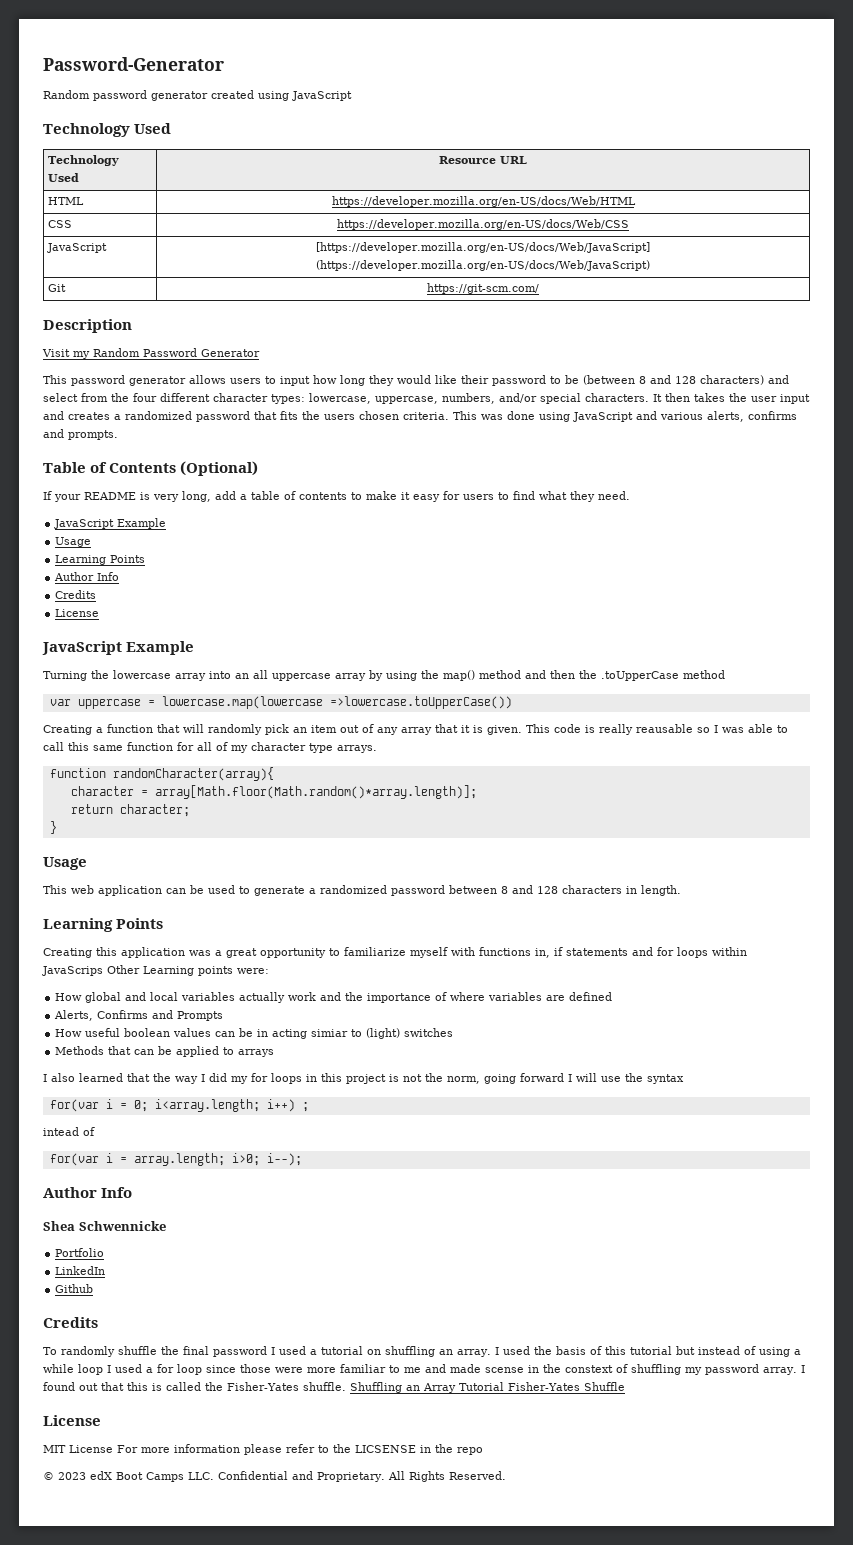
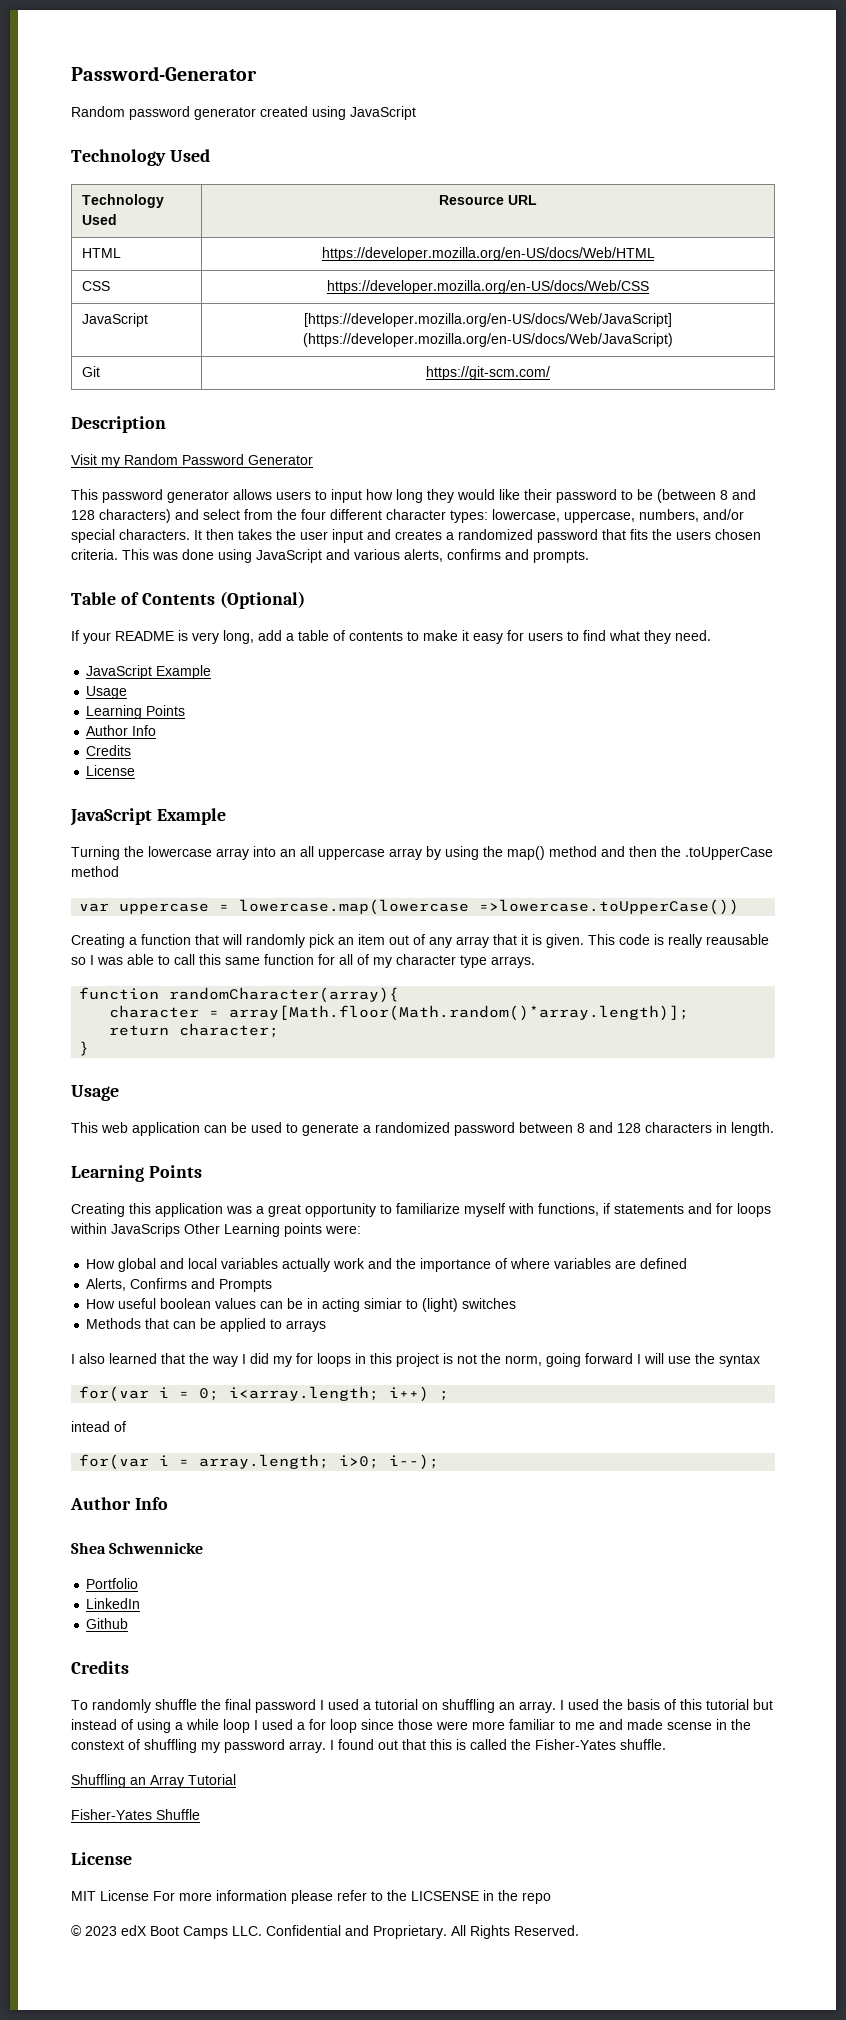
- Creating this application was a great opportunity to familiarize myself with functions in, if statements and for loops within JavaScrips Other Learning points were:
+ Creating this application was a great opportunity to familiarize myself with functions, if statements and for loops within JavaScrips Other Learning points were:
- I found out that this is called the Fisher-Yates shuffle. Shuffling an Array Tutorial Fisher-Yates Shuffle
+ I found out that this is called the Fisher-Yates shuffle.
+ Shuffling an Array Tutorial
+ Fisher-Yates Shuffle

